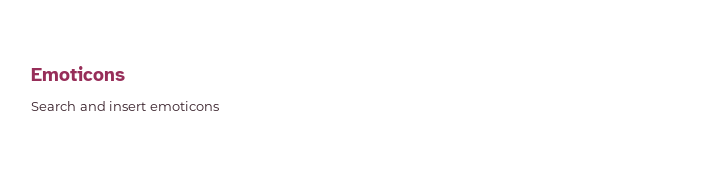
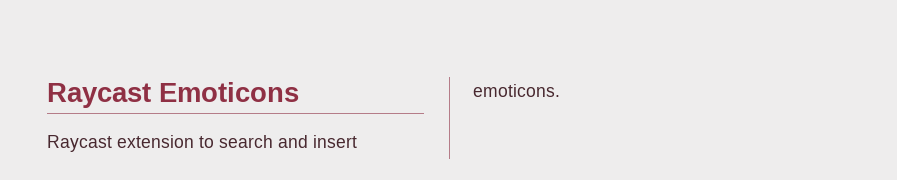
- Emoticons
+ Raycast Emoticons
- Search and insert emoticons
+ Raycast extension to search and insert emoticons.

